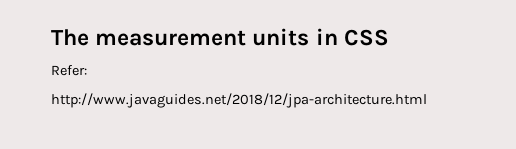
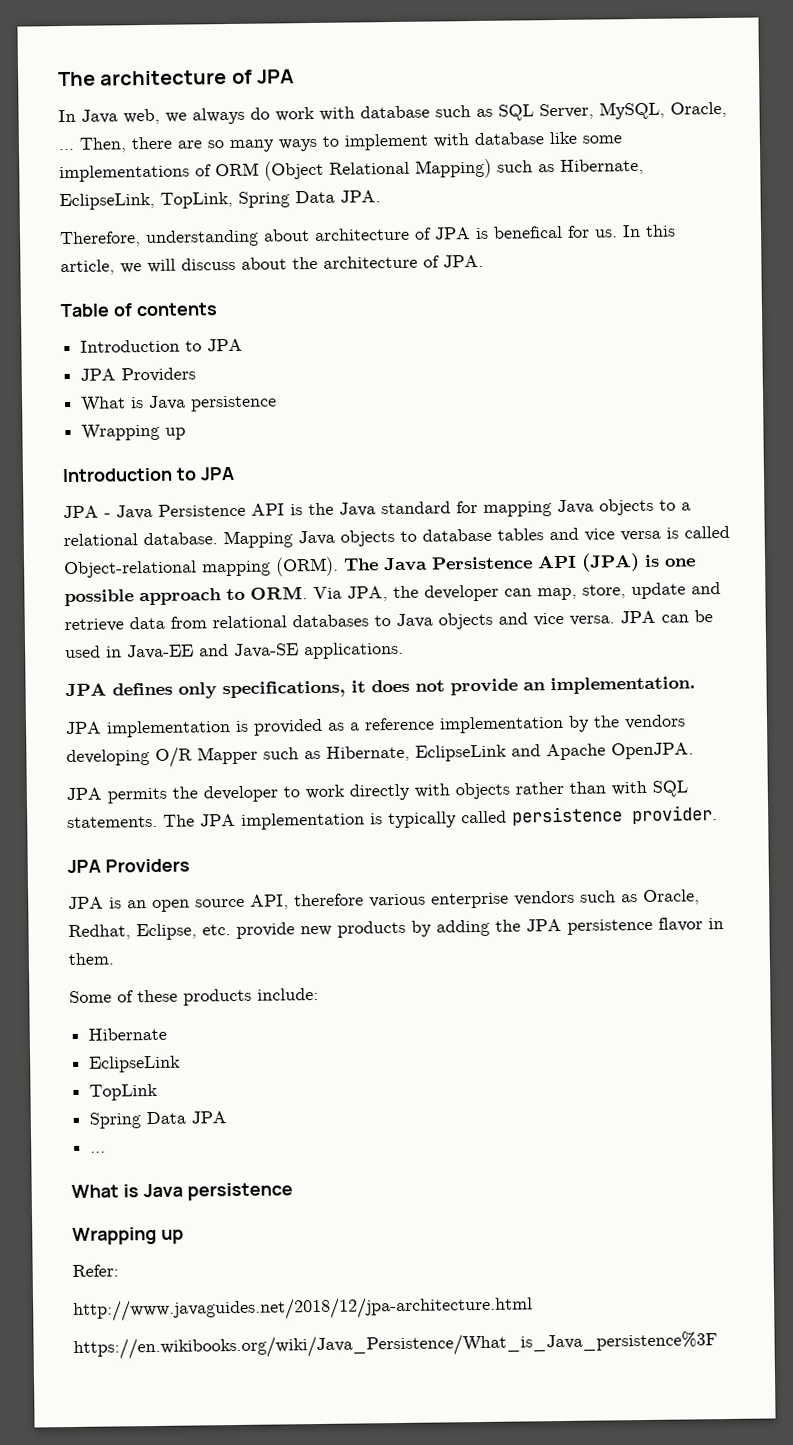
- The measurement units in CSS
+ The architecture of JPA
+ In Java web, we always do work with database such as SQL Server, MySQL, Oracle, ... Then, there are so many ways to implement with database like some implementations of ORM (Object Relational Mapping) such as Hibernate, EclipseLink, TopLink, Spring Data JPA.
+ Therefore, understanding about architecture of JPA is benefical for us. In this article, we will discuss about the architecture of JPA.
+ Table of contents
+ Introduction to JPA
+ JPA Providers
+ What is Java persistence
+ Wrapping up
+ Introduction to JPA
+ JPA - Java Persistence API is the Java standard for mapping Java objects to a relational database. Mapping Java objects to database tables and vice versa is called Object-relational mapping (ORM). The Java Persistence API (JPA) is one possible approach to ORM. Via JPA, the developer can map, store, update and retrieve data from relational databases to Java objects and vice versa. JPA can be used in Java-EE and Java-SE applications.
+ JPA defines only specifications, it does not provide an implementation.
+ JPA implementation is provided as a reference implementation by the vendors developing O/R Mapper such as Hibernate, EclipseLink and Apache OpenJPA.
+ JPA permits the developer to work directly with objects rather than with SQL statements. The JPA implementation is typically called persistence provider.
+ JPA Providers
+ JPA is an open source API, therefore various enterprise vendors such as Oracle, Redhat, Eclipse, etc. provide new products by adding the JPA persistence flavor in them.
+ Some of these products include:
+ Hibernate
+ EclipseLink
+ TopLink
+ Spring Data JPA
+ ...
+ What is Java persistence
+ Wrapping up
+ https://en.wikibooks.org/wiki/Java_Persistence/What_is_Java_persistence%3F

